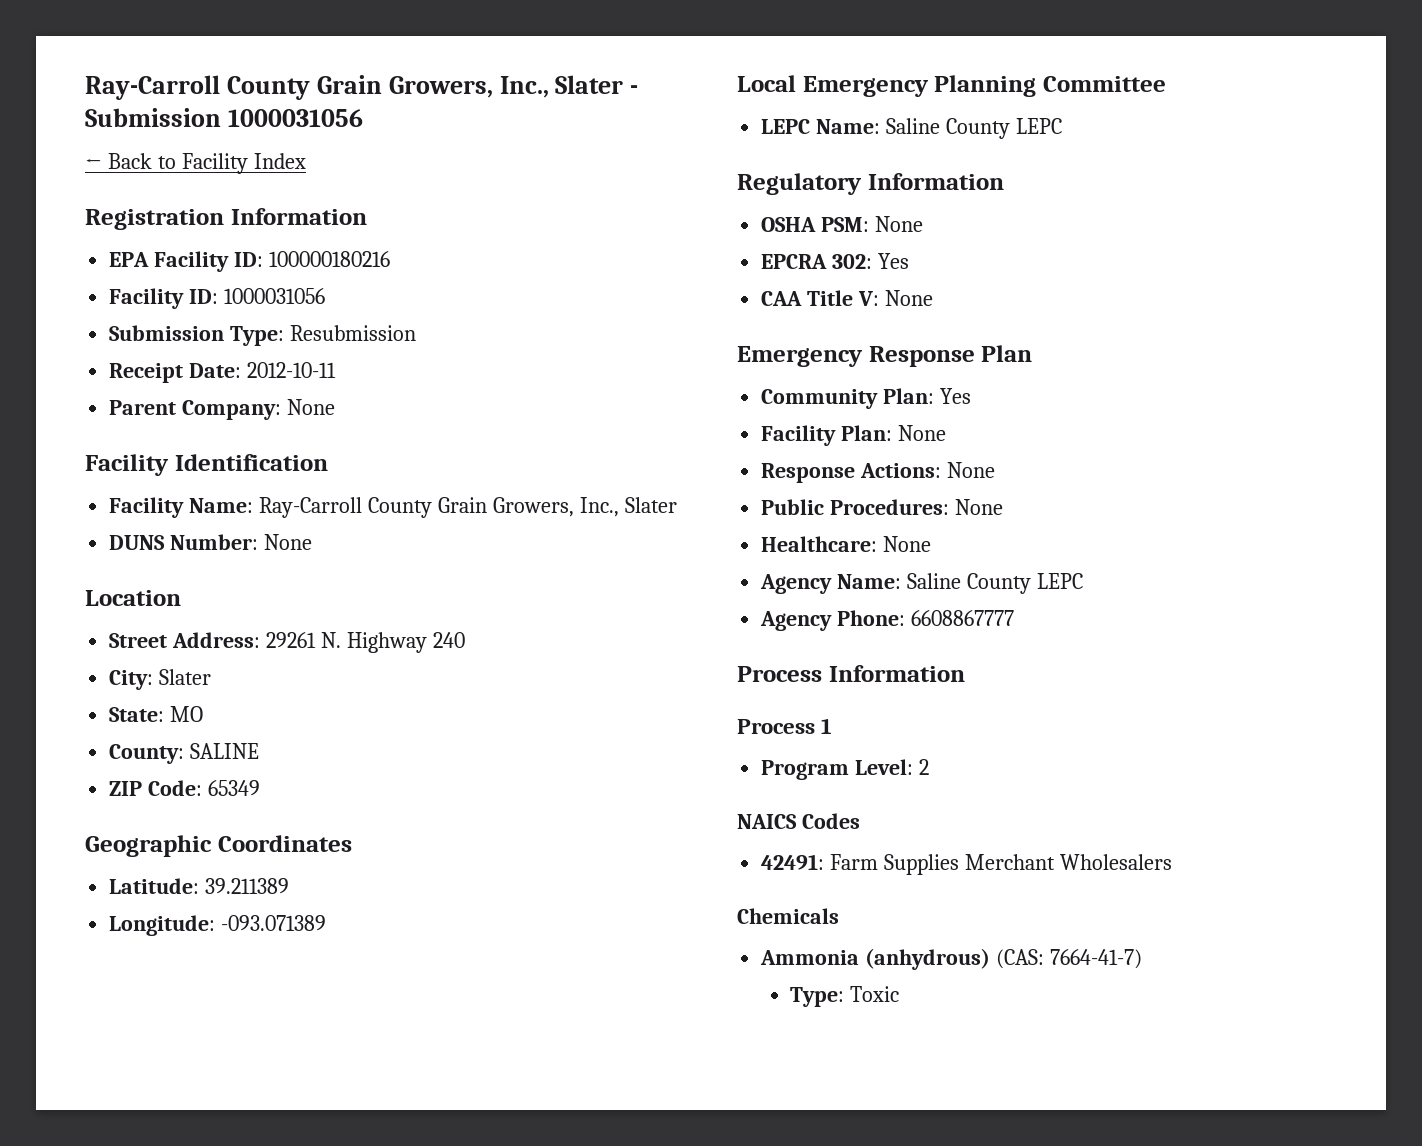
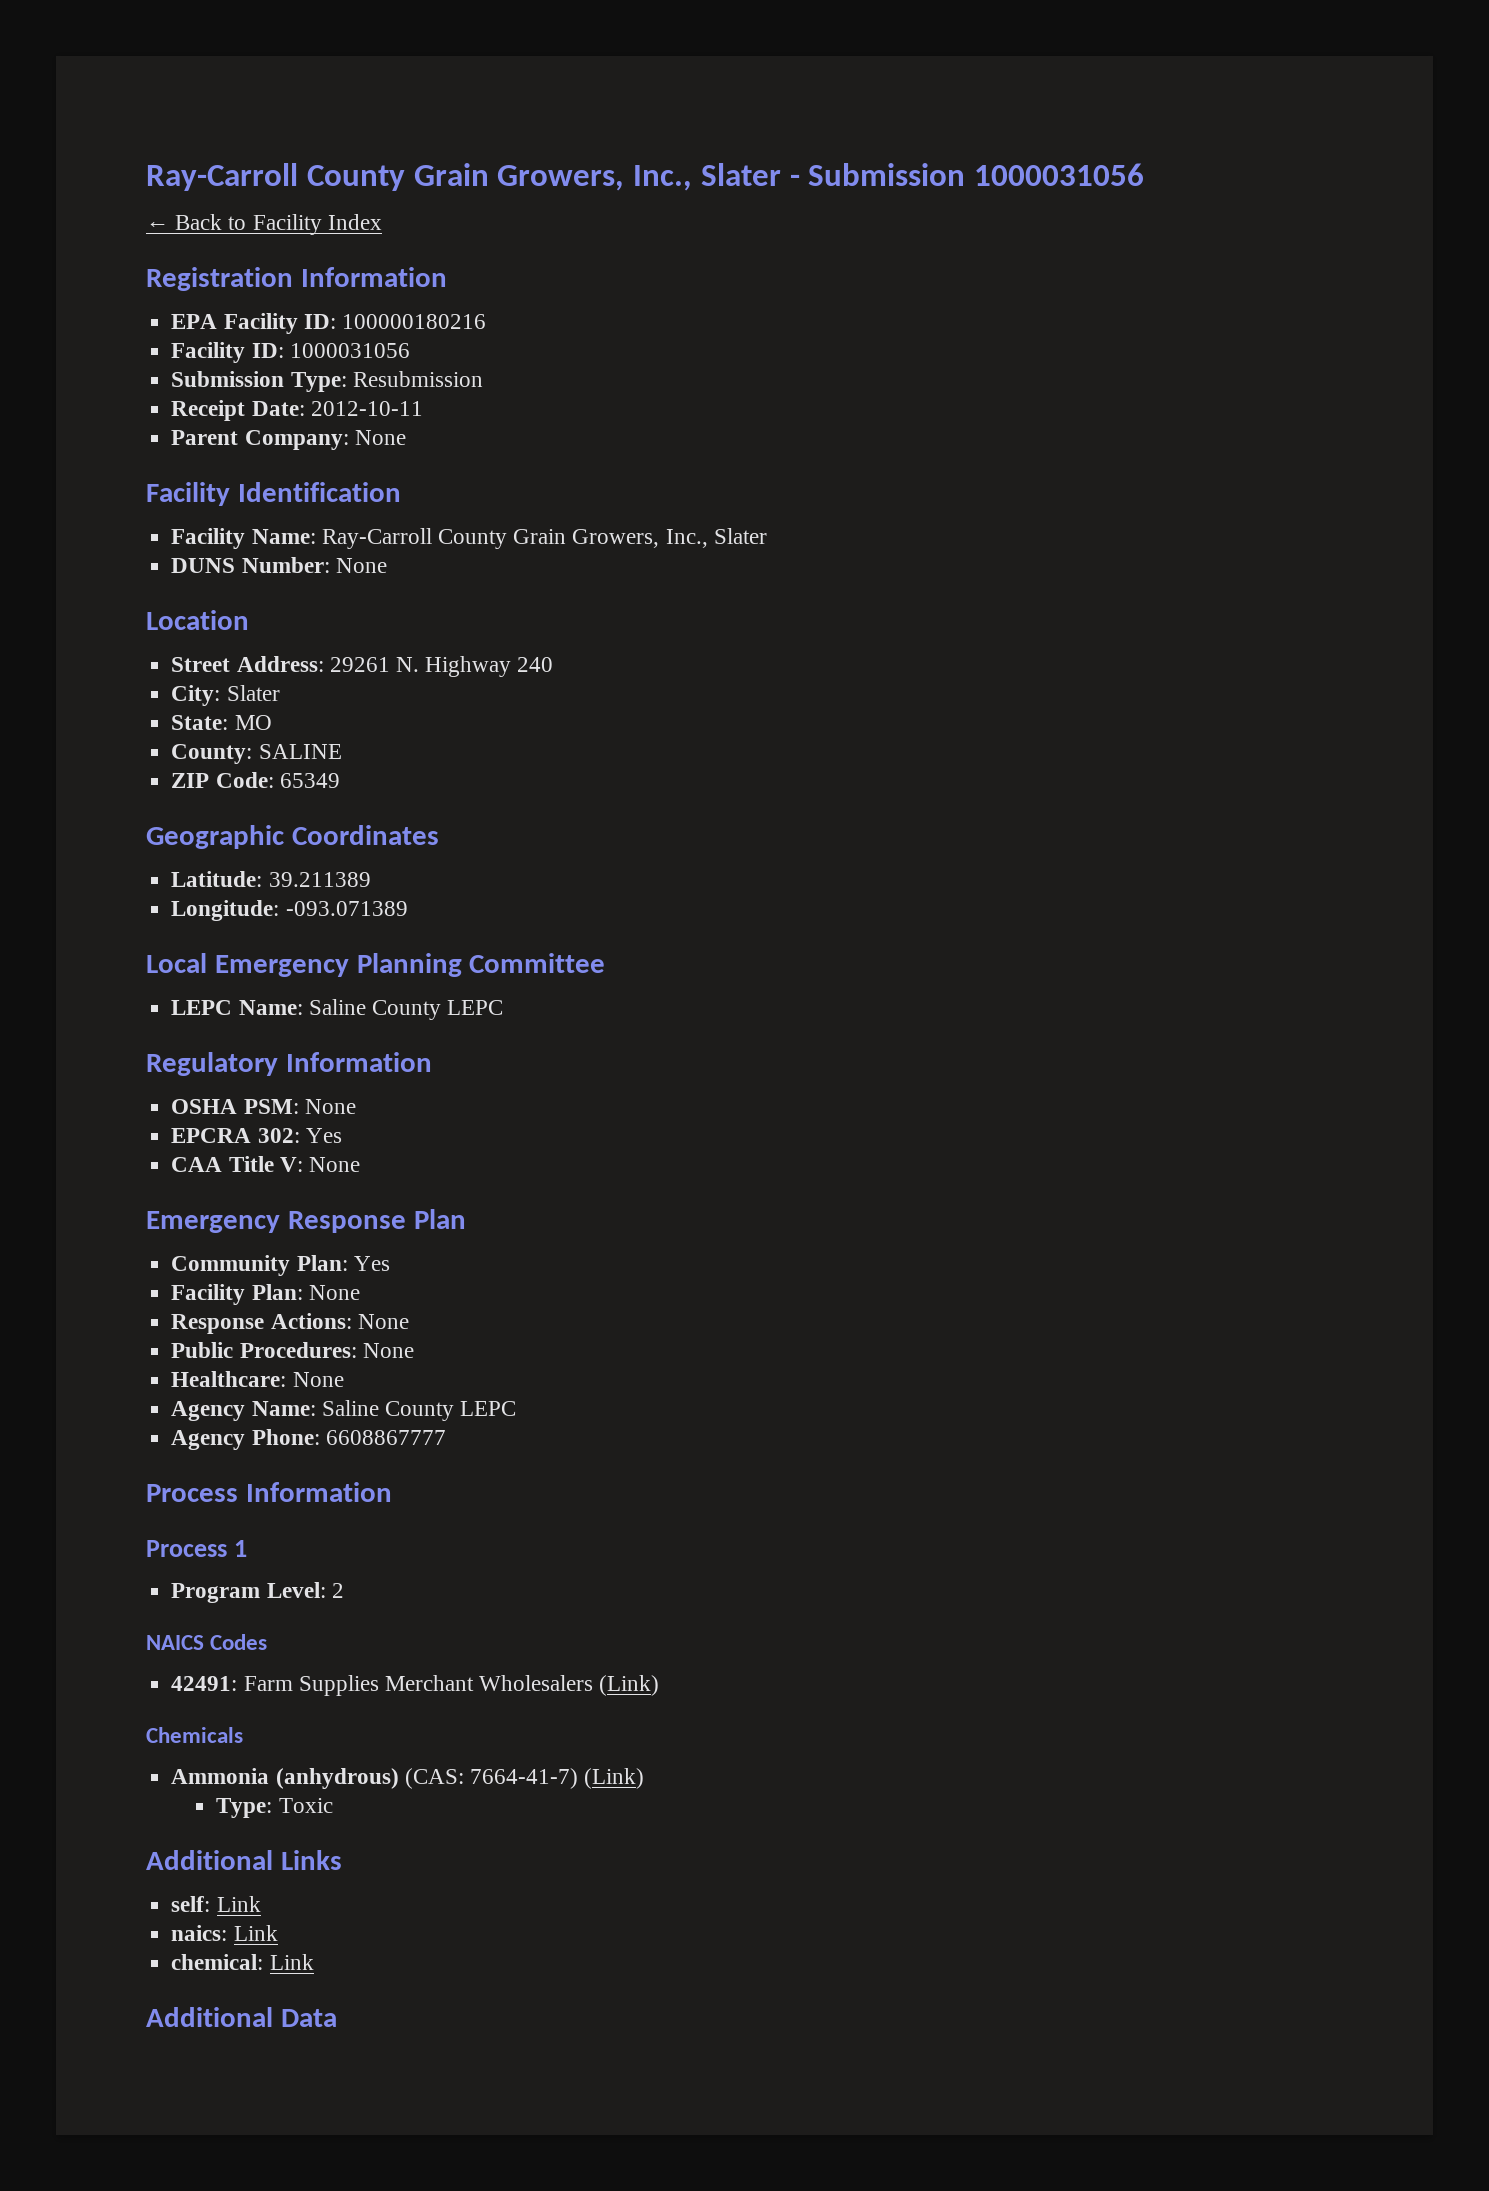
- 42491: Farm Supplies Merchant Wholesalers
+ 42491: Farm Supplies Merchant Wholesalers (Link)
- Ammonia (anhydrous) (CAS: 7664-41-7)
+ Ammonia (anhydrous) (CAS: 7664-41-7) (Link)
+ Additional Links
+ self: Link
+ naics: Link
+ chemical: Link
+ Additional Data

